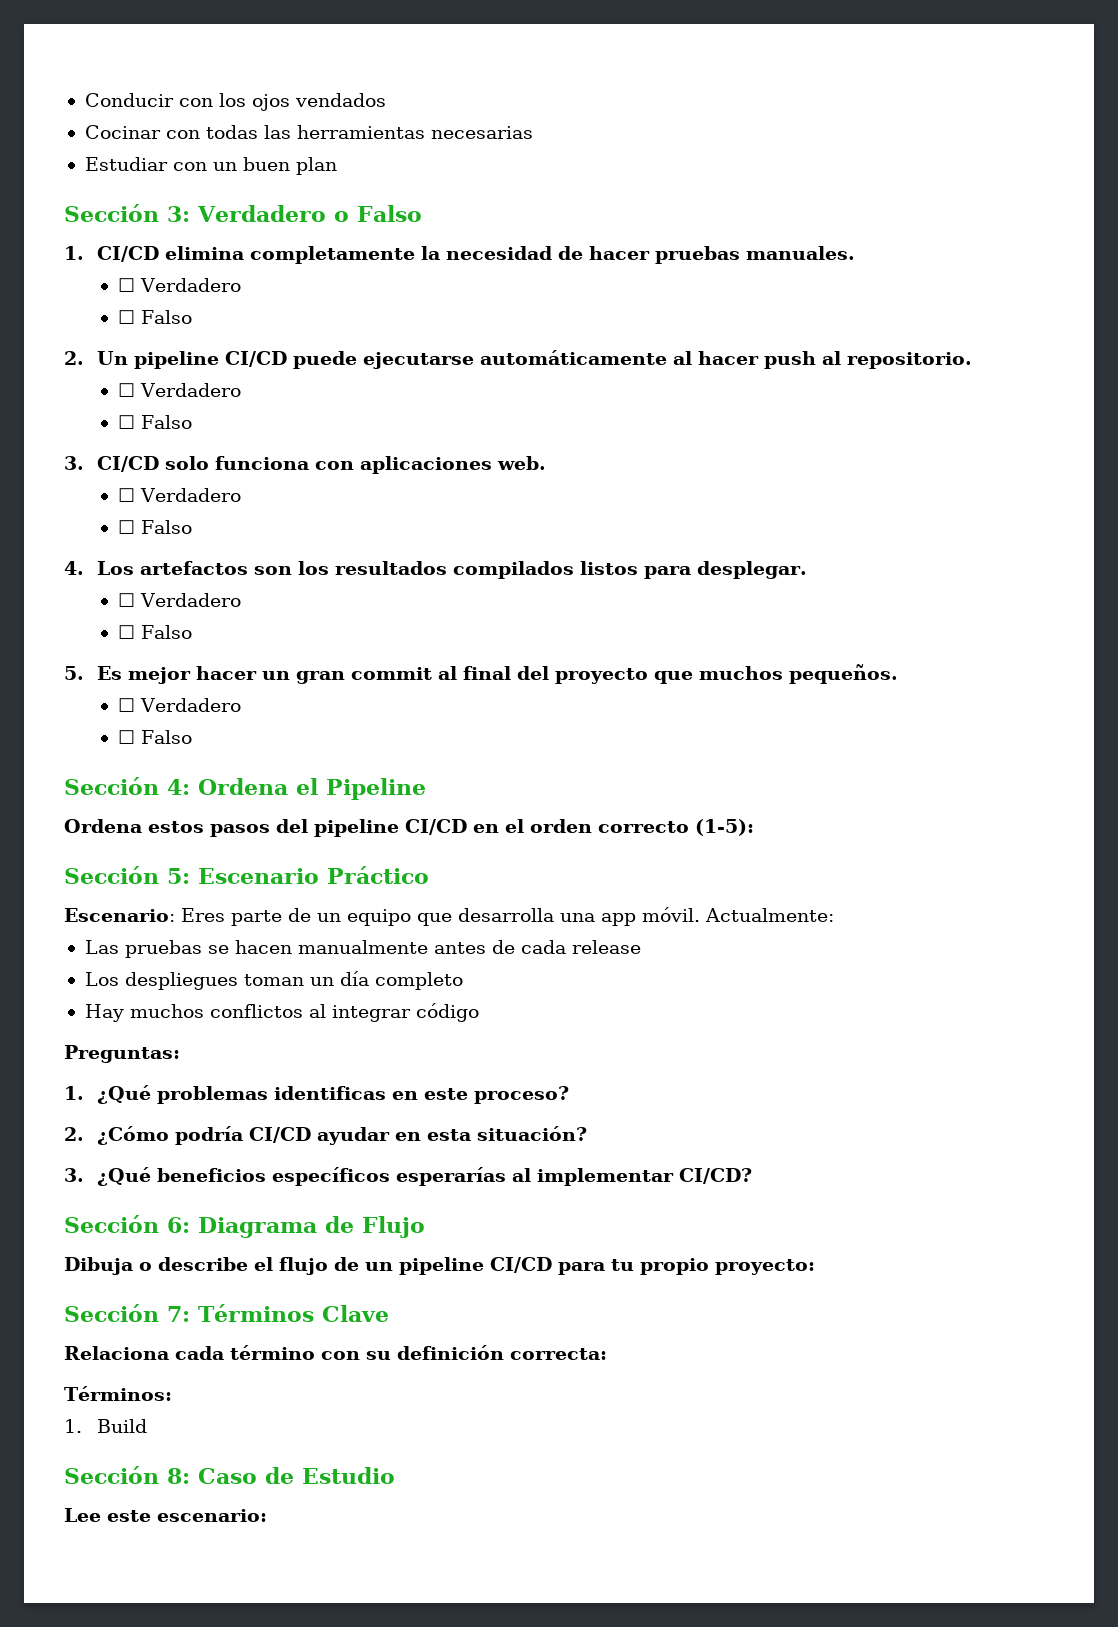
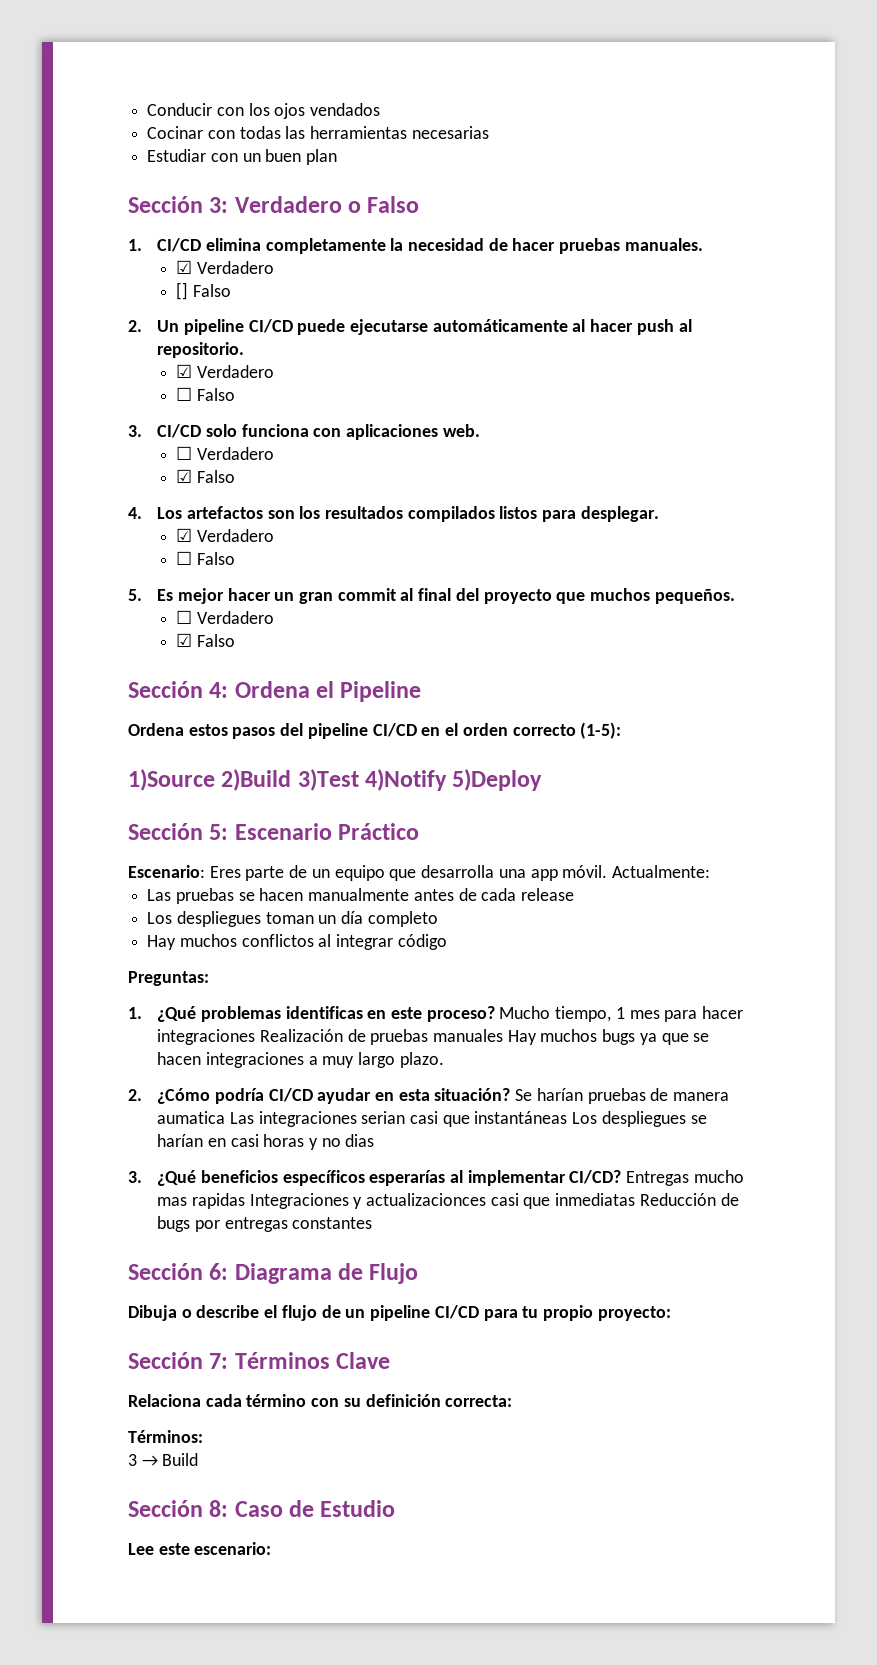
  1. CI/CD elimina completamente la necesidad de hacer pruebas manuales.
- ☐ Verdadero
- ☐ Falso
+ ☑ Verdadero
+ [] Falso
  2. Un pipeline CI/CD puede ejecutarse automáticamente al hacer push al repositorio.
- ☐ Verdadero
+ ☑ Verdadero
  3. CI/CD solo funciona con aplicaciones web.
  ☐ Verdadero
- ☐ Falso
+ ☑ Falso
  4. Los artefactos son los resultados compilados listos para desplegar.
- ☐ Verdadero
+ ☑ Verdadero
  5. Es mejor hacer un gran commit al final del proyecto que muchos pequeños.
  ☐ Verdadero
- ☐ Falso
+ ☑ Falso
+ 1)Source 2)Build 3)Test 4)Notify 5)Deploy
+ Mucho tiempo, 1 mes para hacer integraciones Realización de pruebas manuales Hay muchos bugs ya que se hacen integraciones a muy largo plazo.
+ Se harían pruebas de manera aumatica Las integraciones serian casi que instantáneas Los despliegues se harían en casi horas y no dias
+ Entregas mucho mas rapidas Integraciones y actualizacionces casi que inmediatas Reducción de bugs por entregas constantes
- 1. Build
+ 3 → Build

